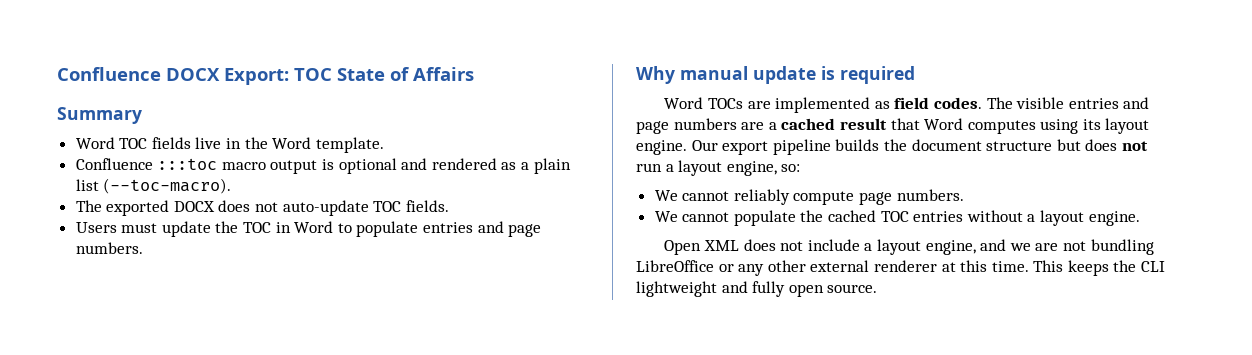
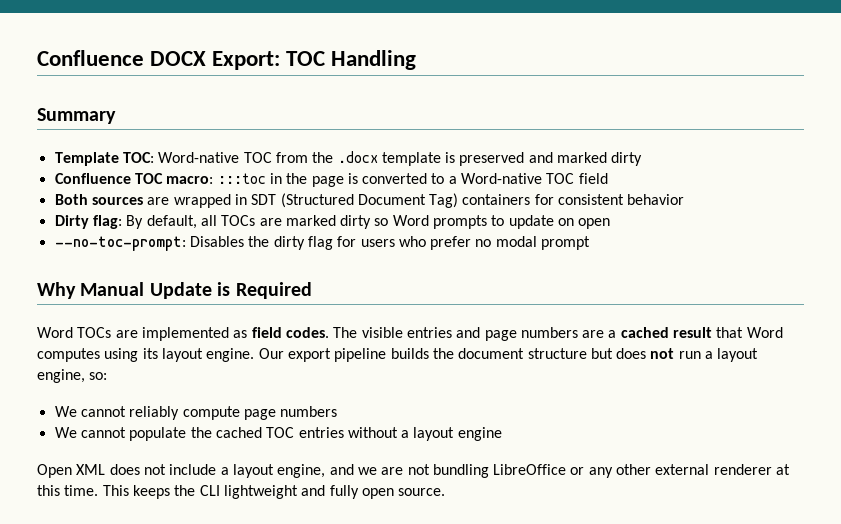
- Confluence DOCX Export: TOC State of Affairs
+ Confluence DOCX Export: TOC Handling
  Summary
- Word TOC fields live in the Word template.
- Confluence :::toc macro output is optional and rendered as a plain list (--toc-macro).
- The exported DOCX does not auto-update TOC fields.
- Users must update the TOC in Word to populate entries and page numbers.
- Why manual update is required
+ Template TOC: Word-native TOC from the .docx template is preserved and marked dirty
+ Confluence TOC macro: :::toc in the page is converted to a Word-native TOC field
+ Both sources are wrapped in SDT (Structured Document Tag) containers for consistent behavior
+ Dirty flag: By default, all TOCs are marked dirty so Word prompts to update on open
+ --no-toc-prompt: Disables the dirty flag for users who prefer no modal prompt
+ Why Manual Update is Required
- We cannot reliably compute page numbers.
+ We cannot reliably compute page numbers
- We cannot populate the cached TOC entries without a layout engine.
+ We cannot populate the cached TOC entries without a layout engine

